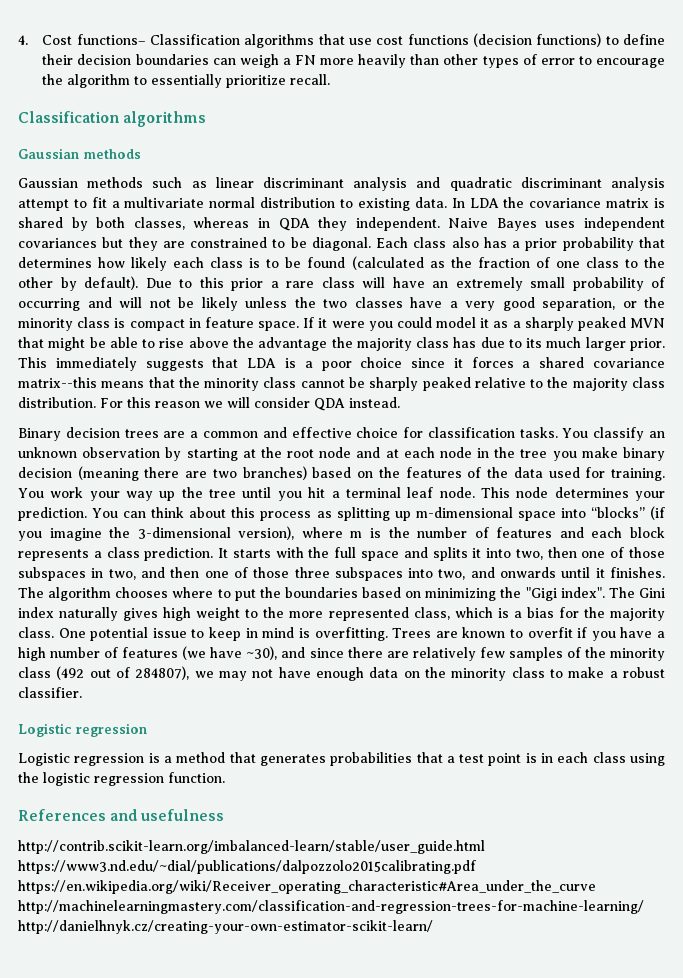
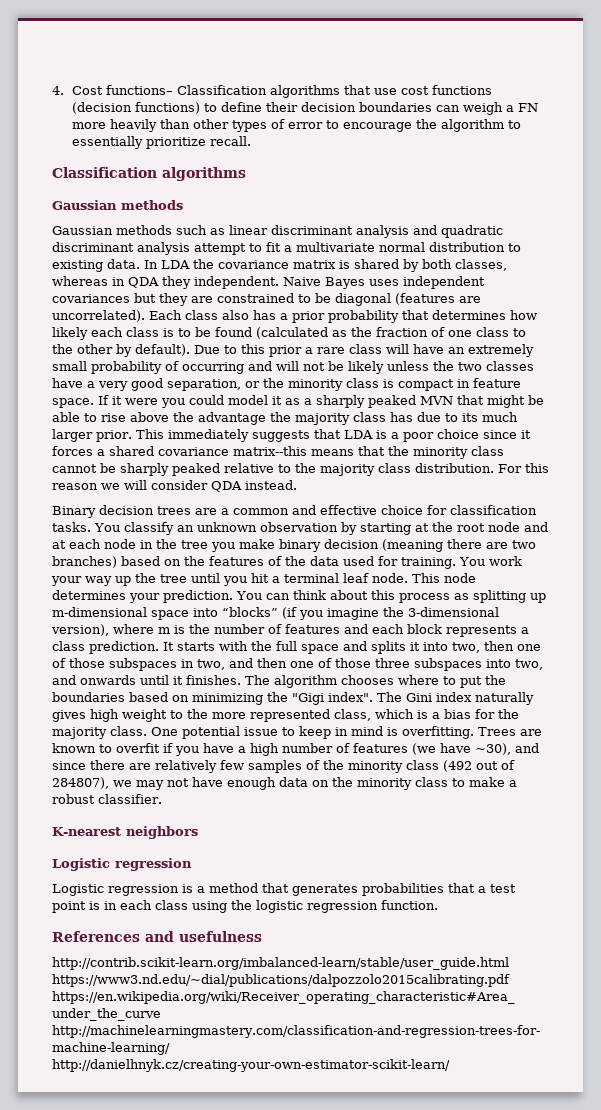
- Naive Bayes uses independent covariances but they are constrained to be diagonal.
+ Naive Bayes uses independent covariances but they are constrained to be diagonal (features are uncorrelated).
+ K-nearest neighbors

